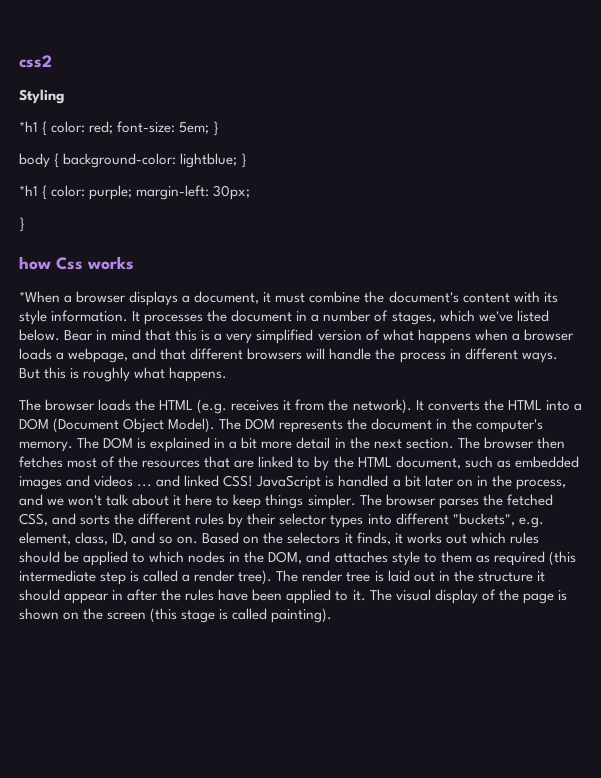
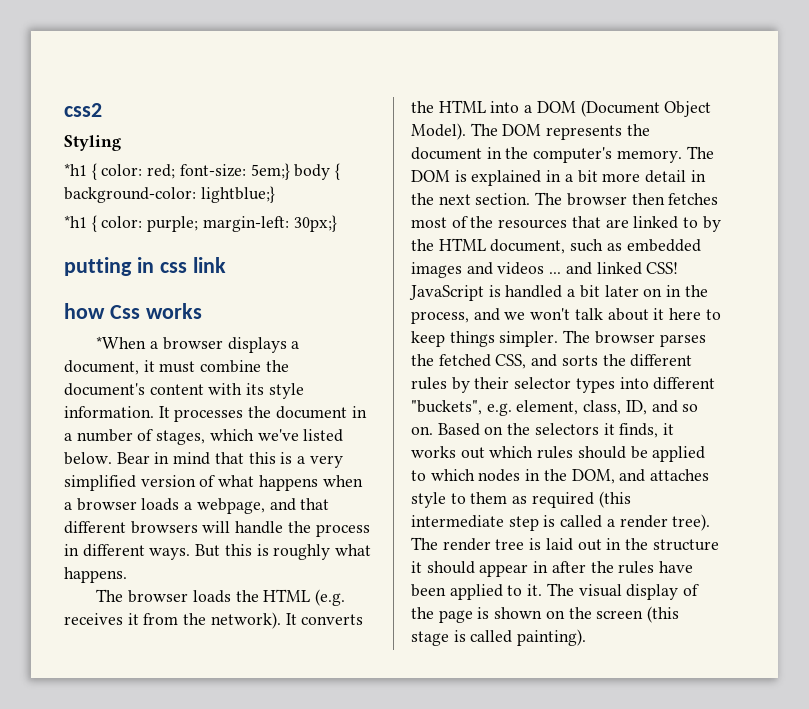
- *h1 { color: red; font-size: 5em; }
- body { background-color: lightblue; }
+ *h1 { color: red; font-size: 5em;} body { background-color: lightblue;}
- *h1 { color: purple; margin-left: 30px;
- }
+ *h1 { color: purple; margin-left: 30px;}
+ putting in css link

